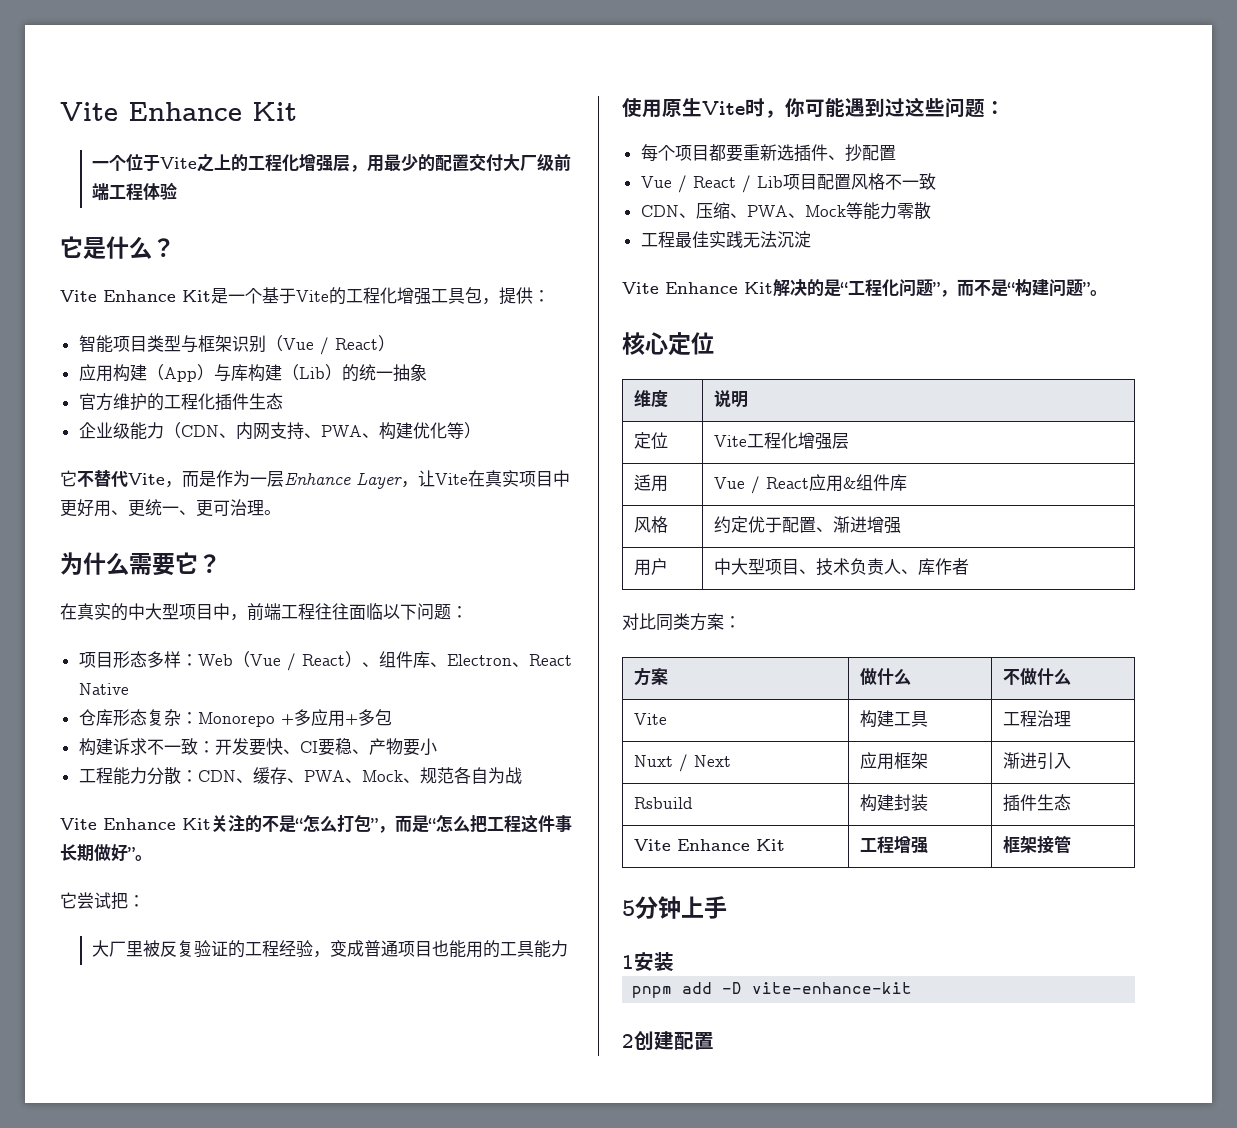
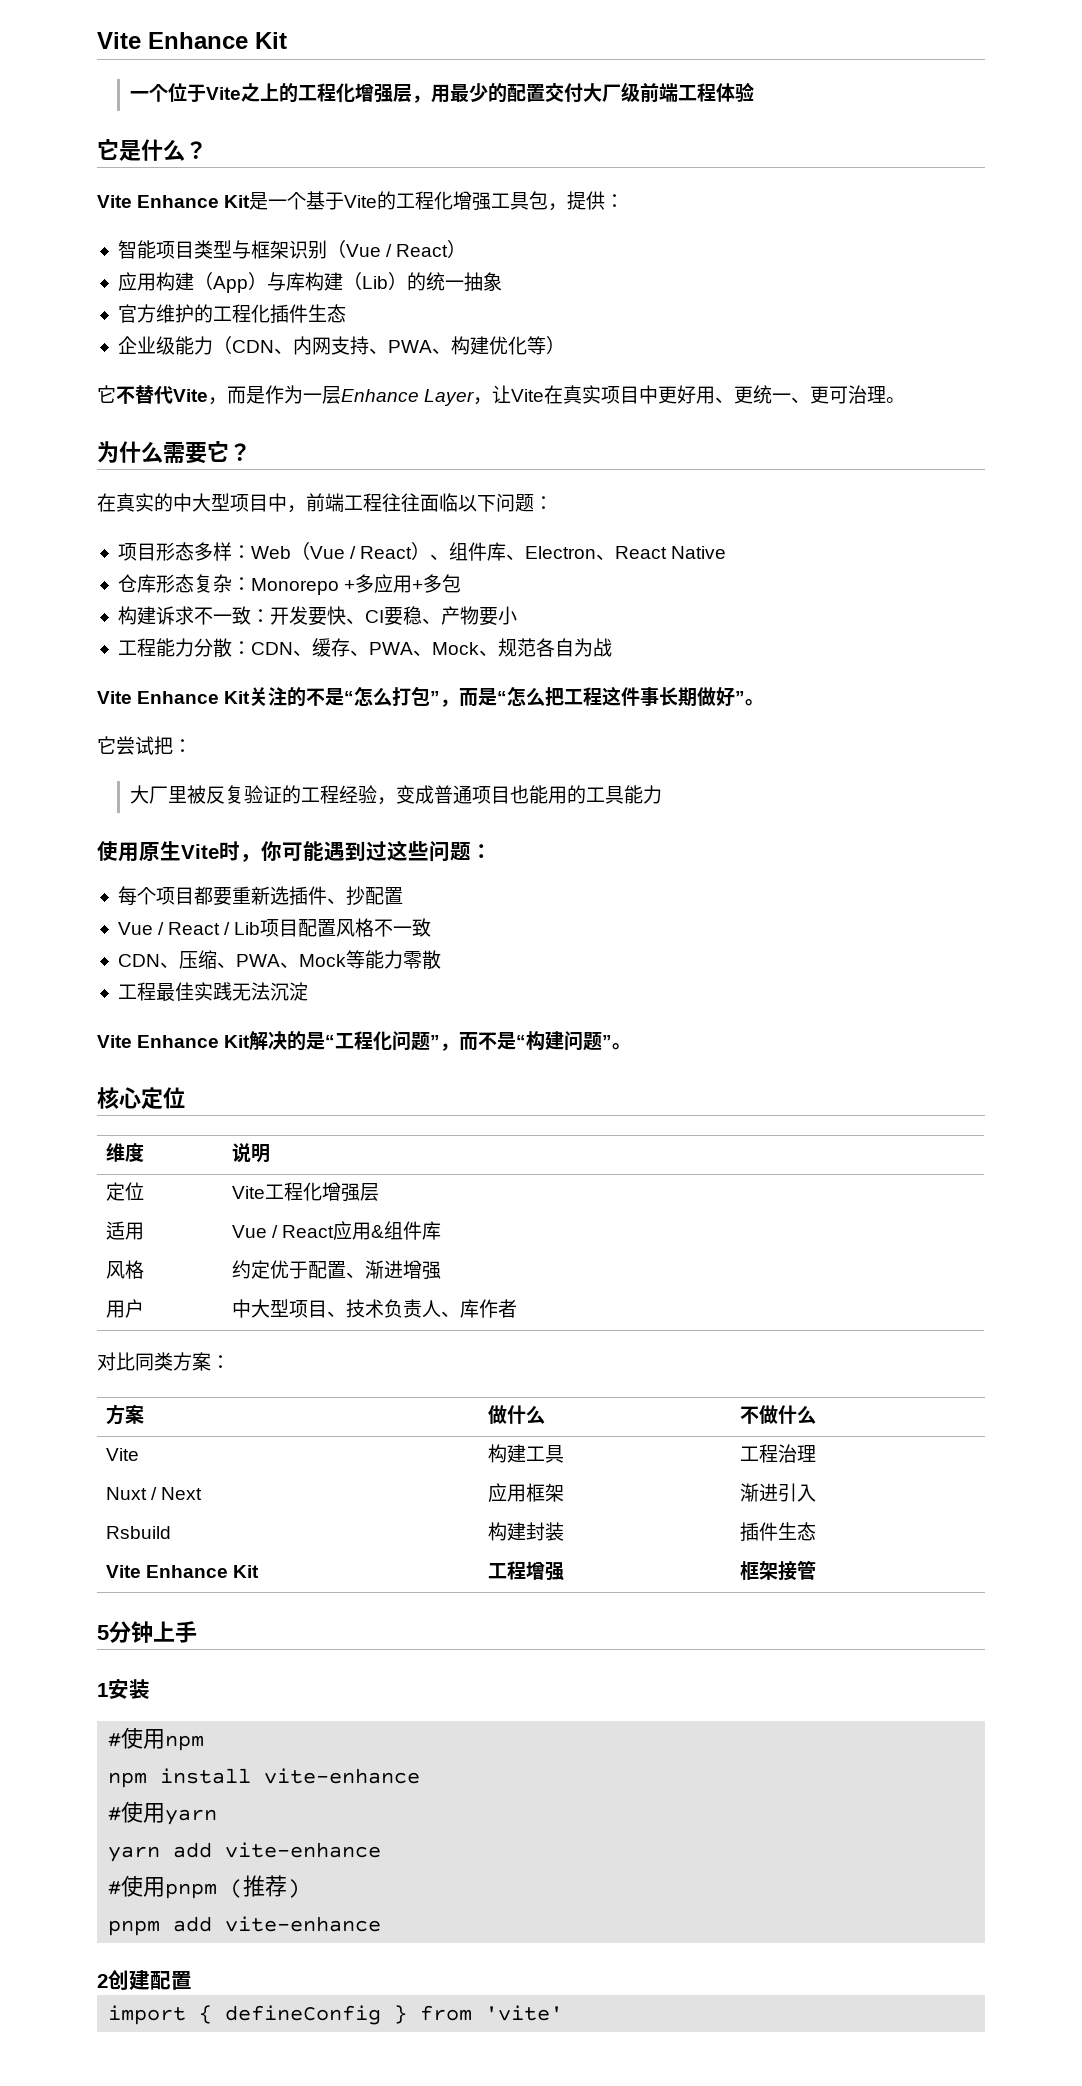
+ #使用npm
+ npm install vite-enhance
+ #使用yarn
+ yarn add vite-enhance
+ #使用pnpm (推荐)
- pnpm add -D vite-enhance-kit
+ pnpm add vite-enhance
+ import { defineConfig } from 'vite'

